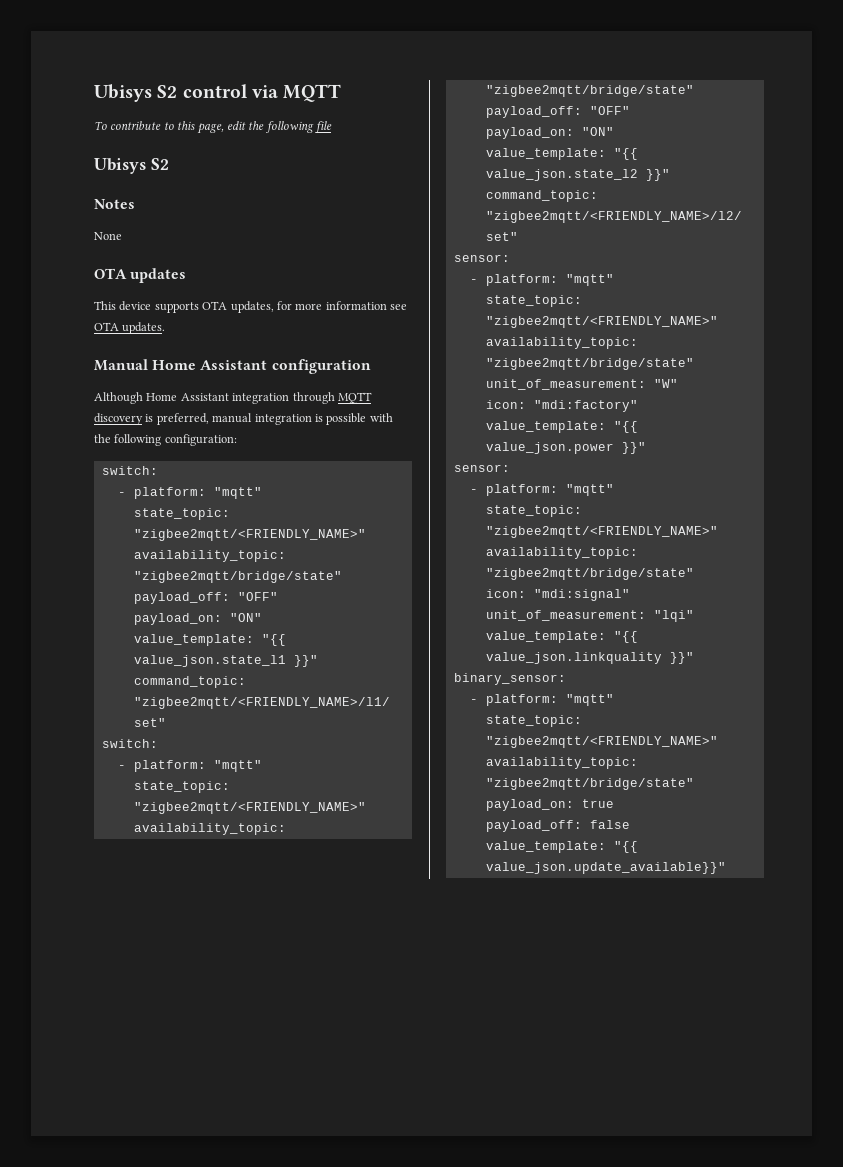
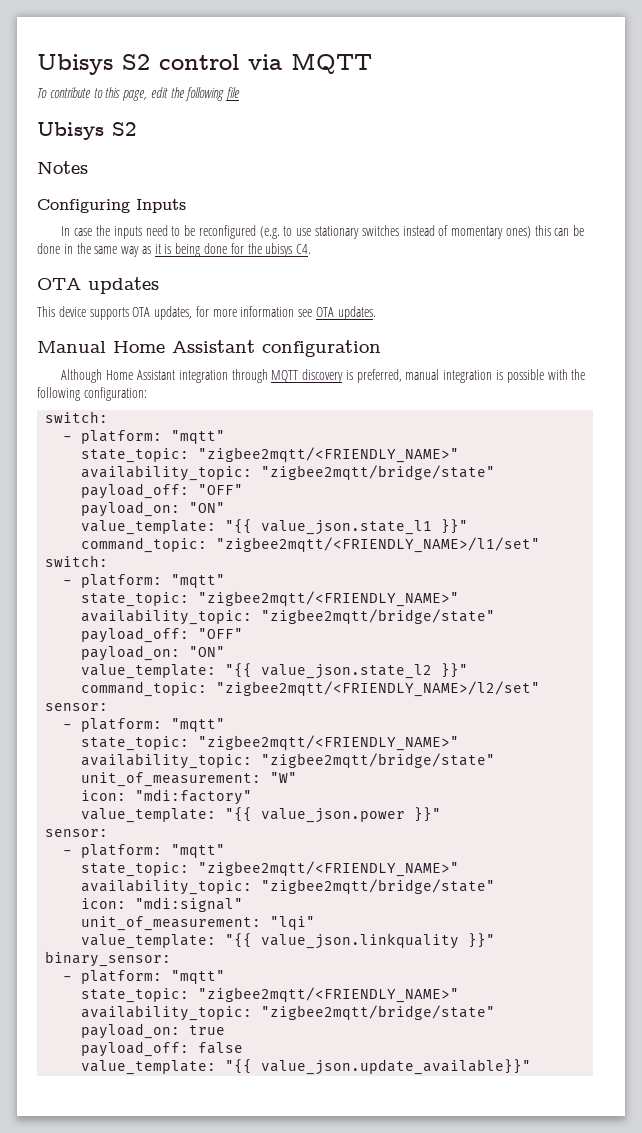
- None
+ Configuring Inputs
+ In case the inputs need to be reconfigured (e.g. to use stationary switches instead of momentary ones) this can be done in the same way as it is being done for the ubisys C4.

